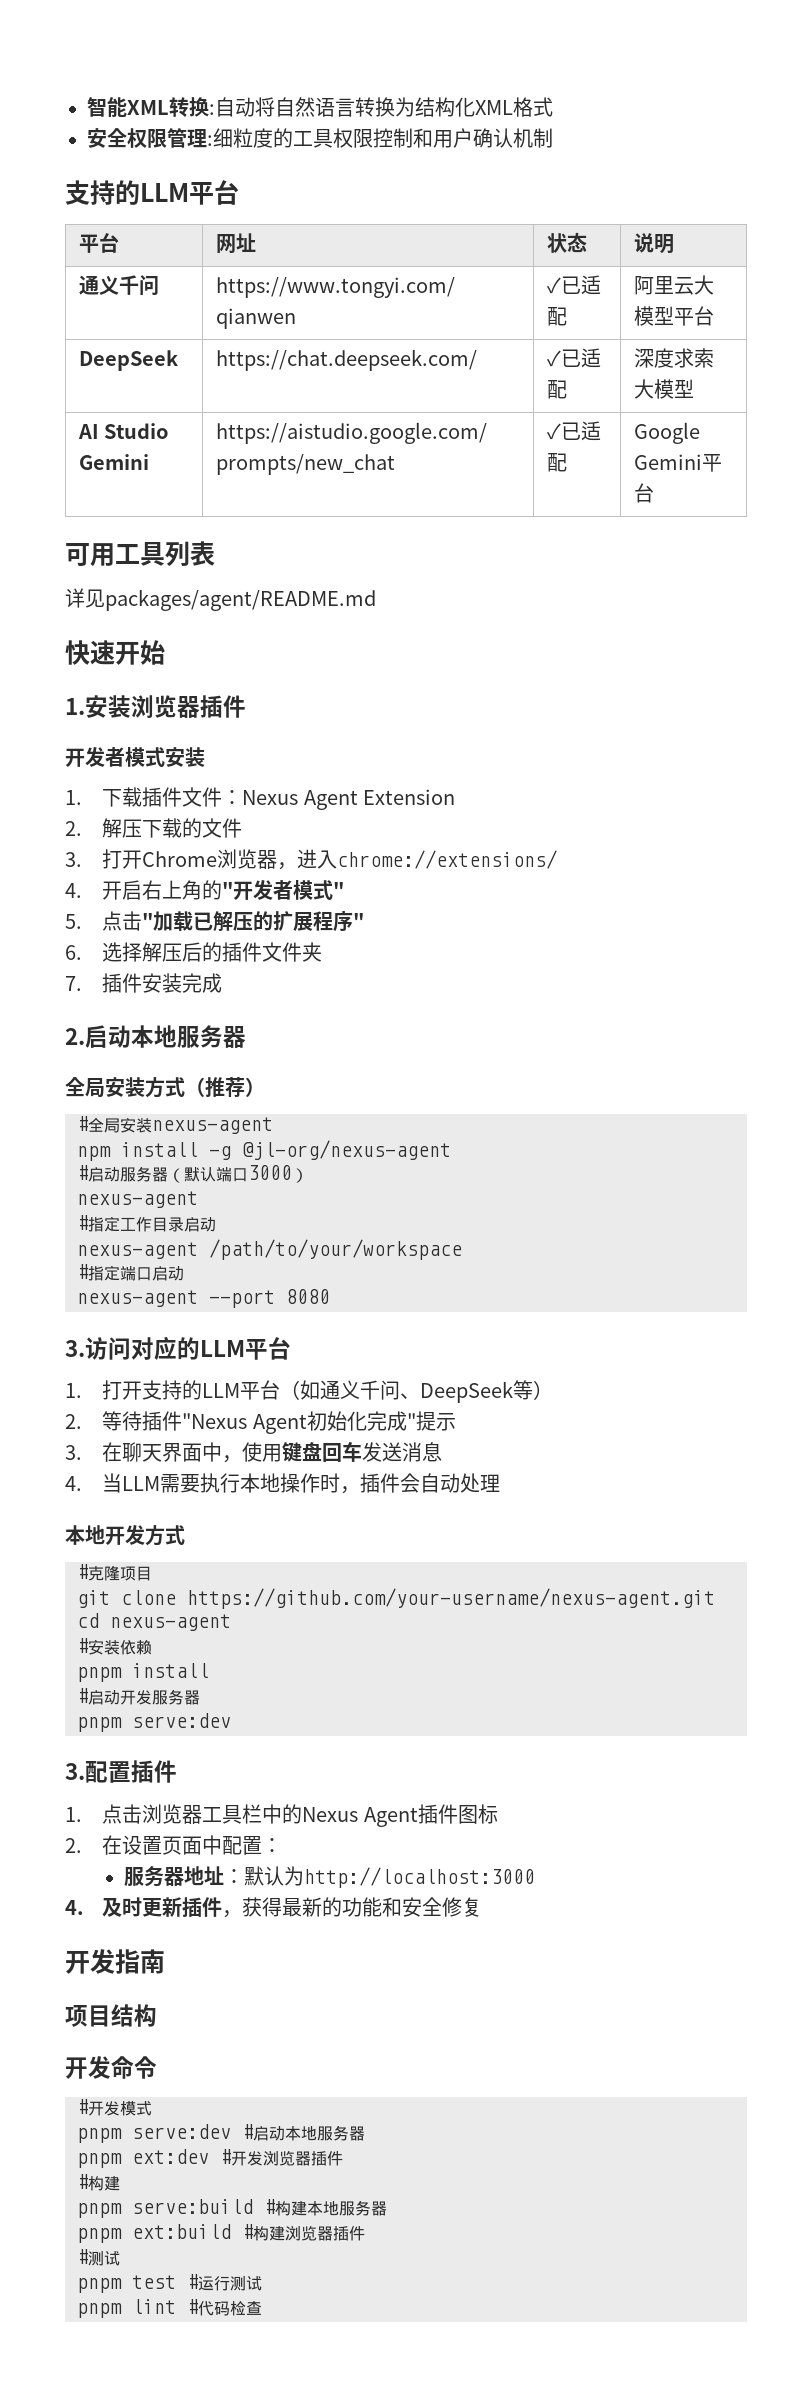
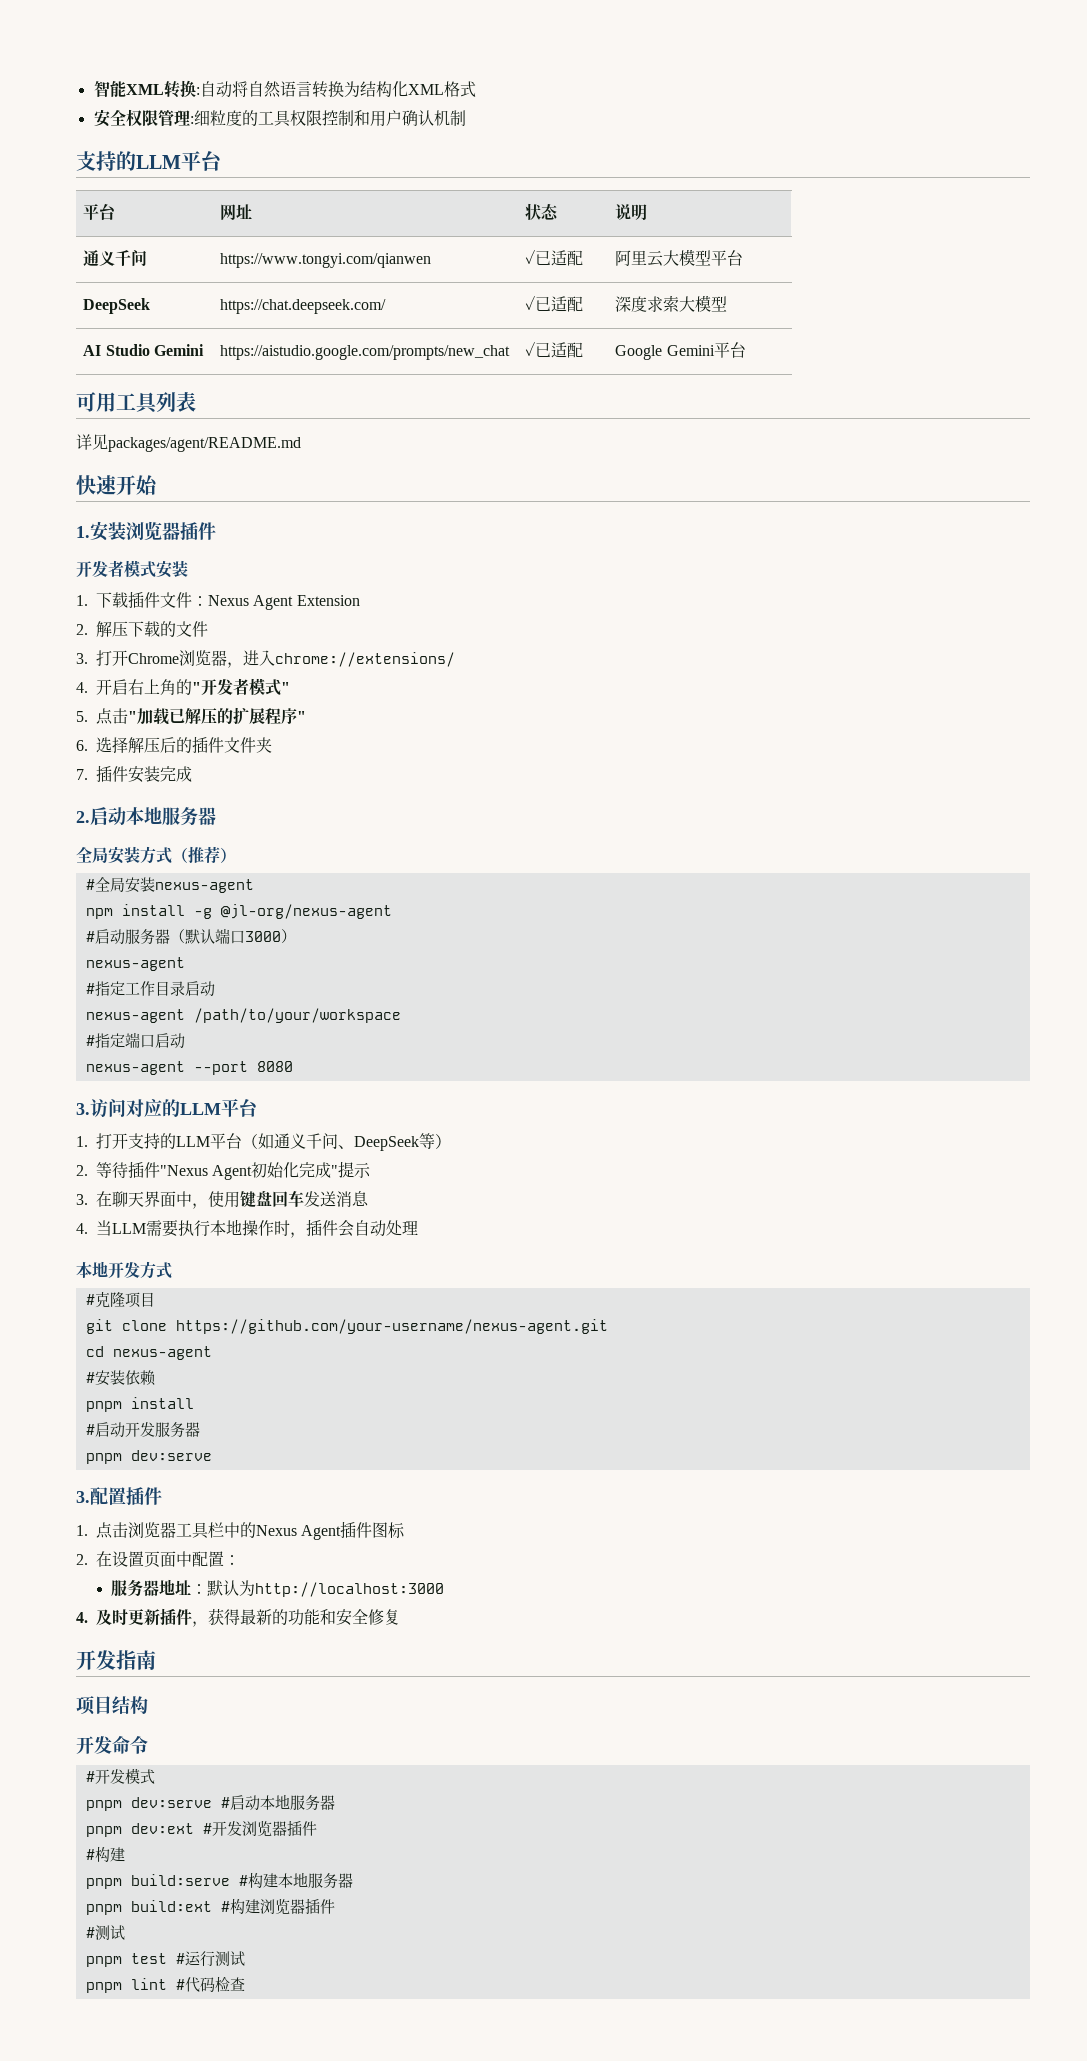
  #启动开发服务器
- pnpm serve:dev
+ pnpm dev:serve
- pnpm serve:dev #启动本地服务器
+ pnpm dev:serve #启动本地服务器
- pnpm ext:dev #开发浏览器插件
+ pnpm dev:ext #开发浏览器插件
- pnpm serve:build #构建本地服务器
+ pnpm build:serve #构建本地服务器
- pnpm ext:build #构建浏览器插件
+ pnpm build:ext #构建浏览器插件

